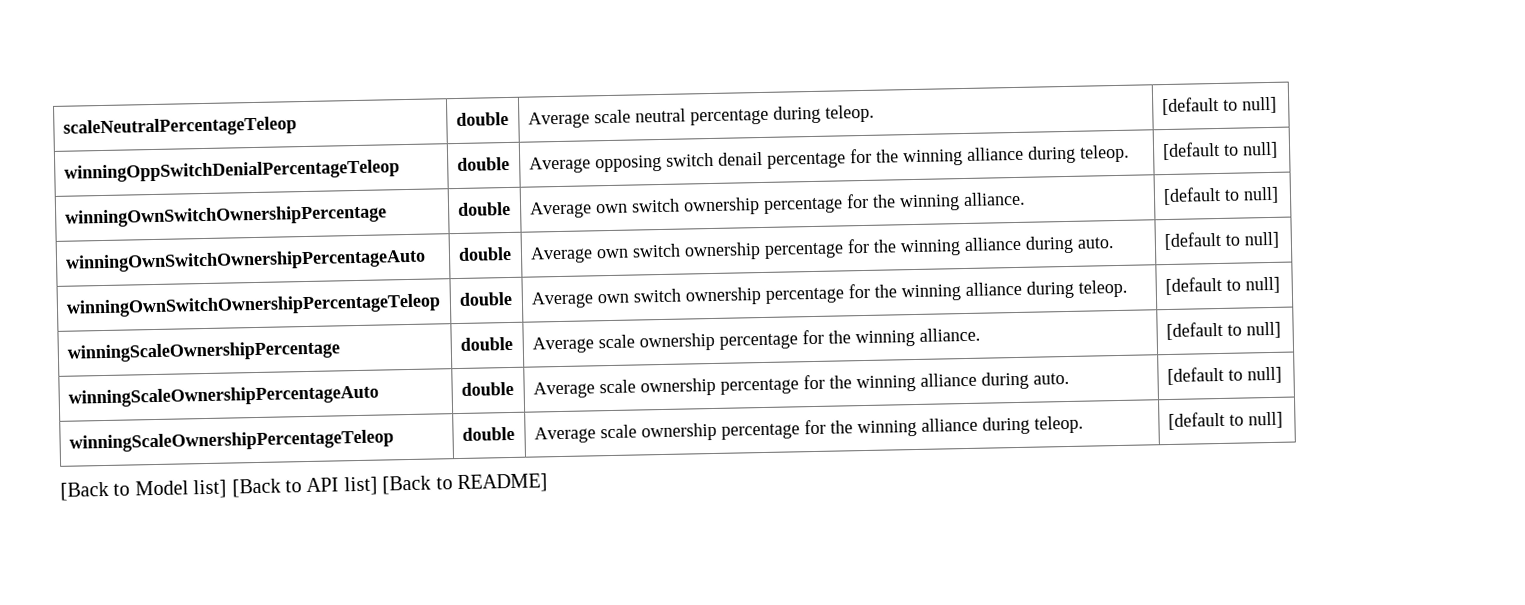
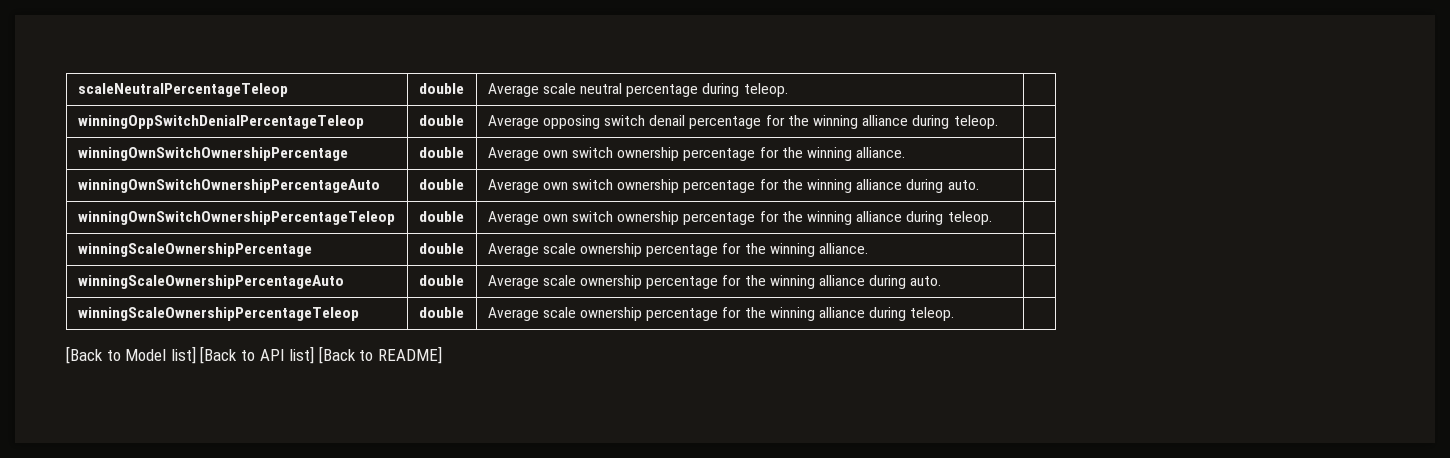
- scaleNeutralPercentageTeleop | double | Average scale neutral percentage during teleop. | [default to null]
+ scaleNeutralPercentageTeleop | double | Average scale neutral percentage during teleop. |
- winningOppSwitchDenialPercentageTeleop | double | Average opposing switch denail percentage for the winning alliance during teleop. | [default to null]
+ winningOppSwitchDenialPercentageTeleop | double | Average opposing switch denail percentage for the winning alliance during teleop. |
- winningOwnSwitchOwnershipPercentage | double | Average own switch ownership percentage for the winning alliance. | [default to null]
+ winningOwnSwitchOwnershipPercentage | double | Average own switch ownership percentage for the winning alliance. |
- winningOwnSwitchOwnershipPercentageAuto | double | Average own switch ownership percentage for the winning alliance during auto. | [default to null]
+ winningOwnSwitchOwnershipPercentageAuto | double | Average own switch ownership percentage for the winning alliance during auto. |
- winningOwnSwitchOwnershipPercentageTeleop | double | Average own switch ownership percentage for the winning alliance during teleop. | [default to null]
+ winningOwnSwitchOwnershipPercentageTeleop | double | Average own switch ownership percentage for the winning alliance during teleop. |
- winningScaleOwnershipPercentage | double | Average scale ownership percentage for the winning alliance. | [default to null]
+ winningScaleOwnershipPercentage | double | Average scale ownership percentage for the winning alliance. |
- winningScaleOwnershipPercentageAuto | double | Average scale ownership percentage for the winning alliance during auto. | [default to null]
+ winningScaleOwnershipPercentageAuto | double | Average scale ownership percentage for the winning alliance during auto. |
- winningScaleOwnershipPercentageTeleop | double | Average scale ownership percentage for the winning alliance during teleop. | [default to null]
+ winningScaleOwnershipPercentageTeleop | double | Average scale ownership percentage for the winning alliance during teleop. |

